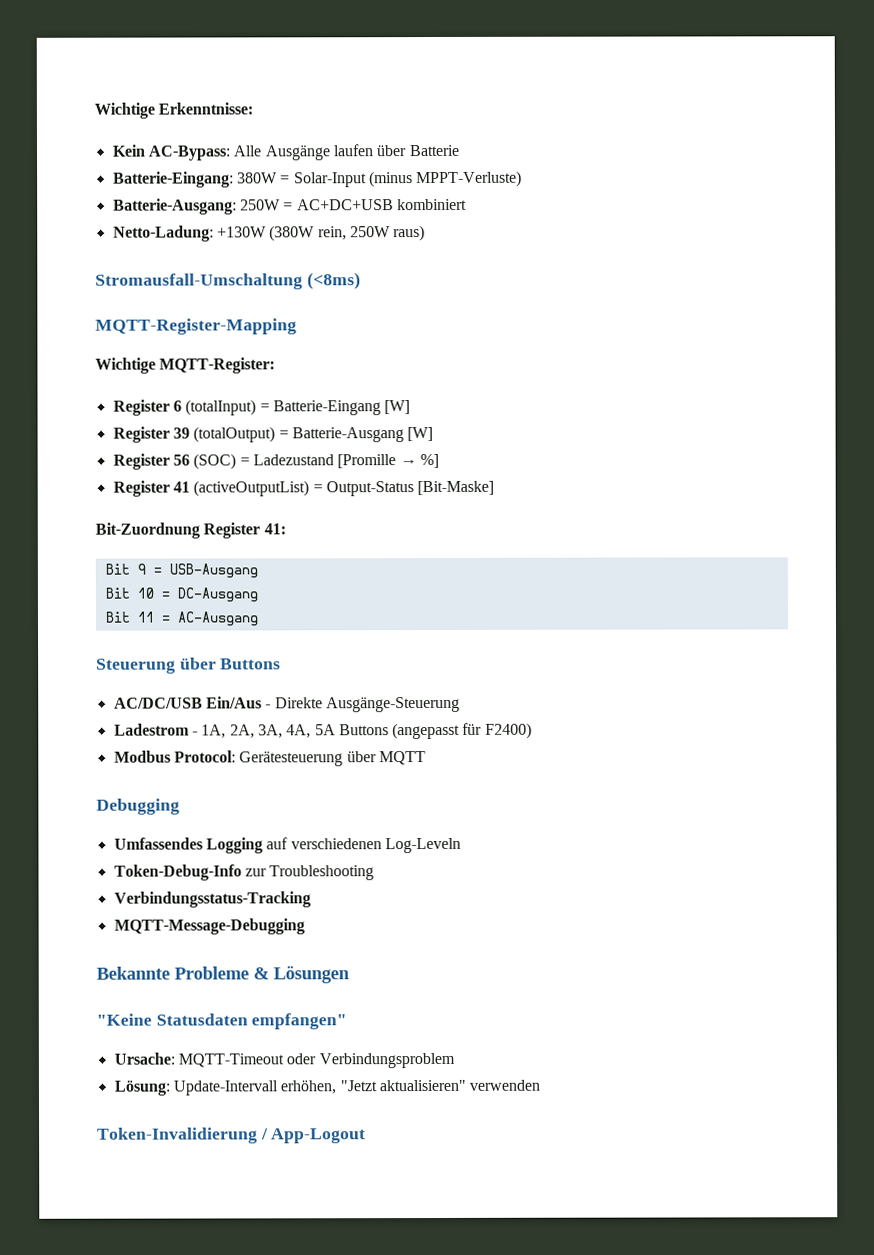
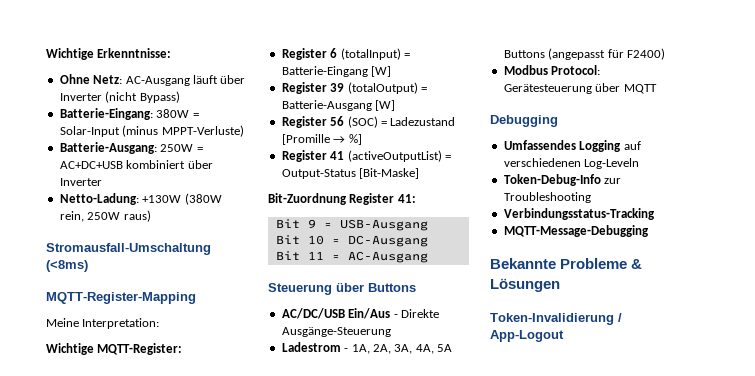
- Kein AC-Bypass: Alle Ausgänge laufen über Batterie
+ Ohne Netz: AC-Ausgang läuft über Inverter (nicht Bypass)
- Batterie-Ausgang: 250W = AC+DC+USB kombiniert
+ Batterie-Ausgang: 250W = AC+DC+USB kombiniert über Inverter
+ Meine Interpretation:
- "Keine Statusdaten empfangen"
- Ursache: MQTT-Timeout oder Verbindungsproblem
- Lösung: Update-Intervall erhöhen, "Jetzt aktualisieren" verwenden

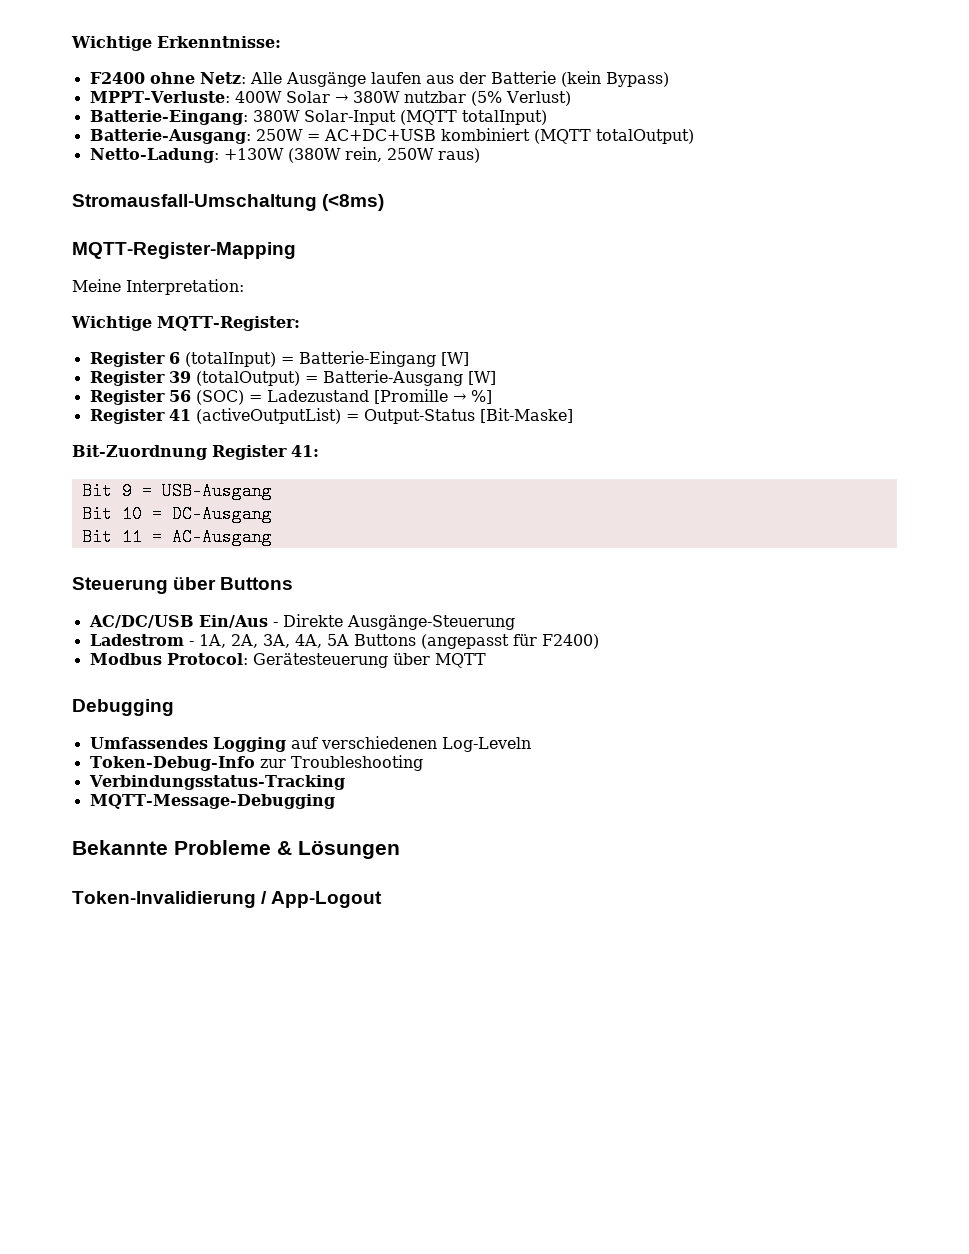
- Ohne Netz: AC-Ausgang läuft über Inverter (nicht Bypass)
- Batterie-Eingang: 380W = Solar-Input (minus MPPT-Verluste)
+ F2400 ohne Netz: Alle Ausgänge laufen aus der Batterie (kein Bypass)
+ MPPT-Verluste: 400W Solar → 380W nutzbar (5% Verlust)
+ Batterie-Eingang: 380W Solar-Input (MQTT totalInput)
- Batterie-Ausgang: 250W = AC+DC+USB kombiniert über Inverter
+ Batterie-Ausgang: 250W = AC+DC+USB kombiniert (MQTT totalOutput)

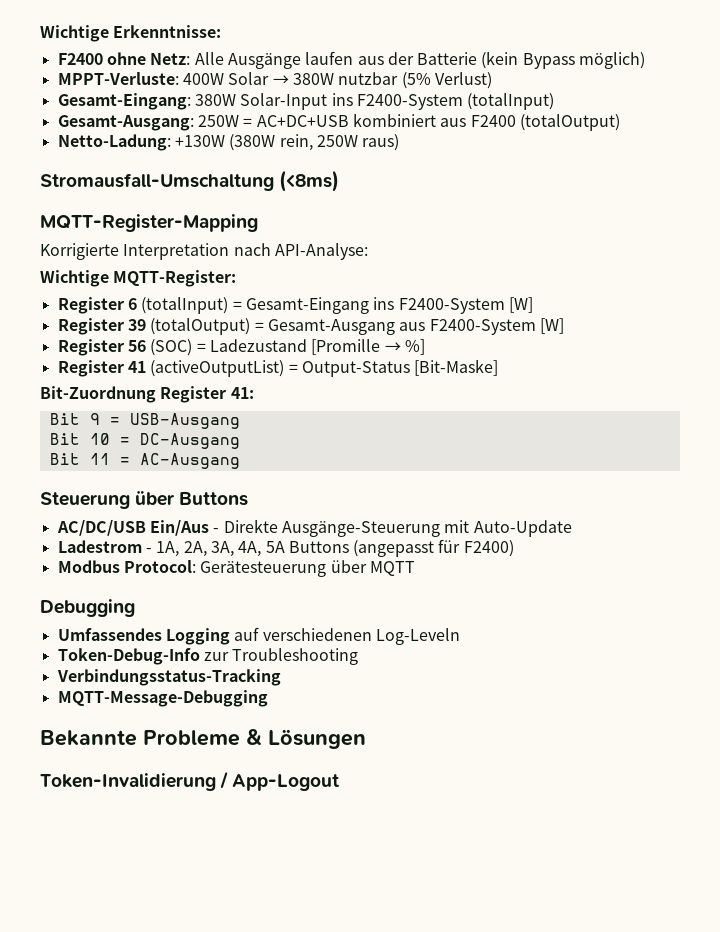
- F2400 ohne Netz: Alle Ausgänge laufen aus der Batterie (kein Bypass)
+ F2400 ohne Netz: Alle Ausgänge laufen aus der Batterie (kein Bypass möglich)
- Batterie-Eingang: 380W Solar-Input (MQTT totalInput)
- Batterie-Ausgang: 250W = AC+DC+USB kombiniert (MQTT totalOutput)
+ Gesamt-Eingang: 380W Solar-Input ins F2400-System (totalInput)
+ Gesamt-Ausgang: 250W = AC+DC+USB kombiniert aus F2400 (totalOutput)
- Meine Interpretation:
+ Korrigierte Interpretation nach API-Analyse:
- Register 6 (totalInput) = Batterie-Eingang [W]
+ Register 6 (totalInput) = Gesamt-Eingang ins F2400-System [W]
- Register 39 (totalOutput) = Batterie-Ausgang [W]
+ Register 39 (totalOutput) = Gesamt-Ausgang aus F2400-System [W]
- AC/DC/USB Ein/Aus - Direkte Ausgänge-Steuerung
+ AC/DC/USB Ein/Aus - Direkte Ausgänge-Steuerung mit Auto-Update

